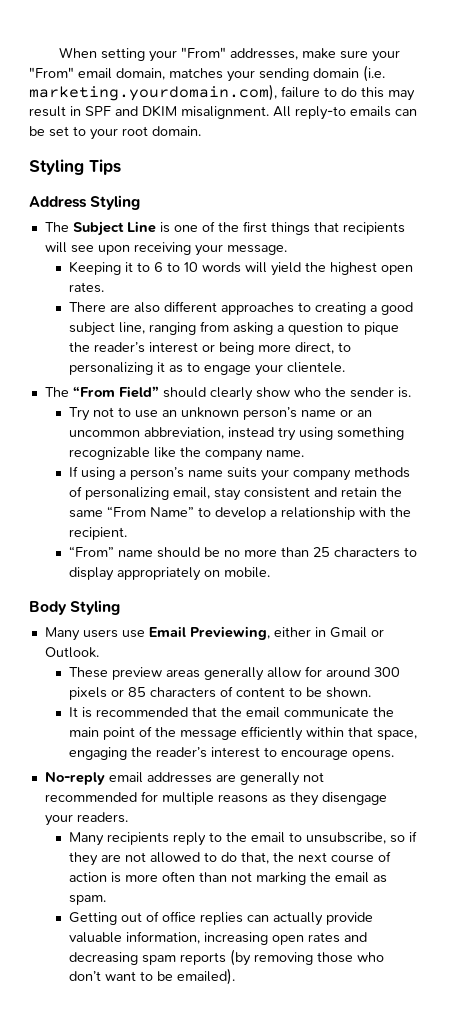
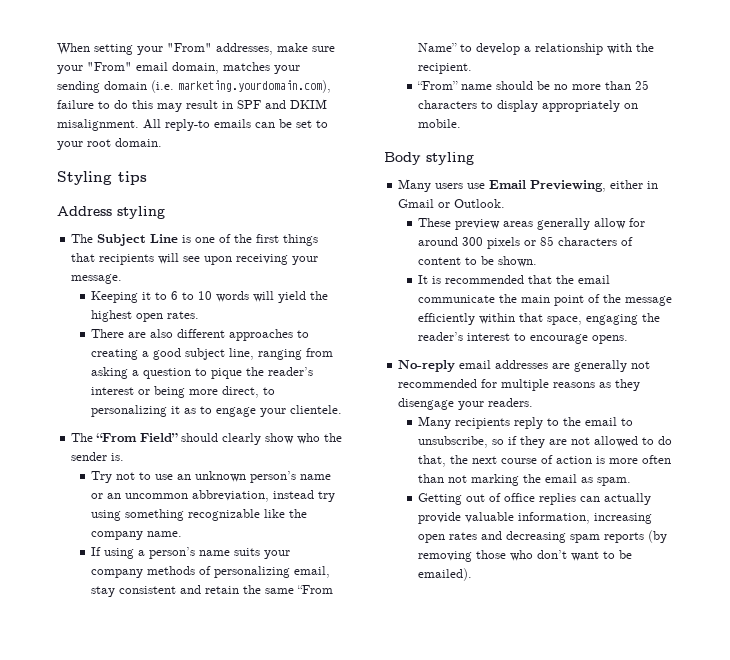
- Styling Tips
+ Styling tips
- Address Styling
+ Address styling
- Body Styling
+ Body styling

